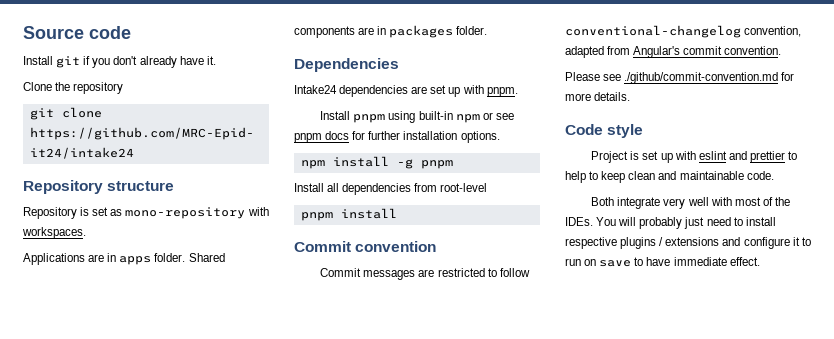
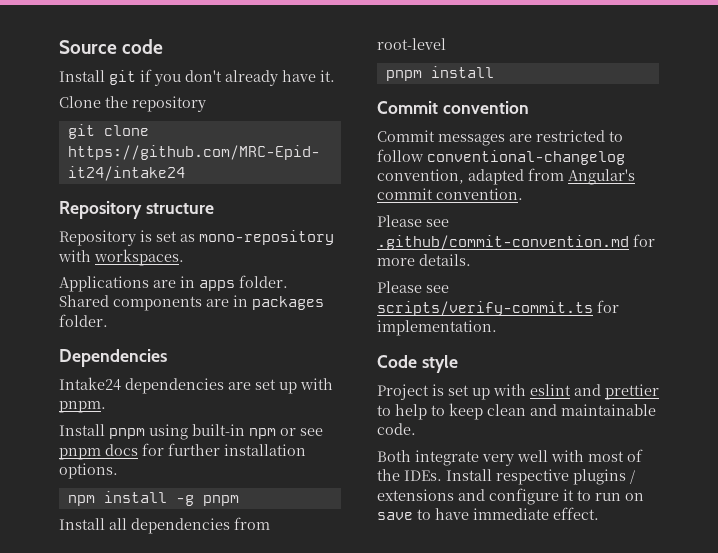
- Please see ./github/commit-convention.md for more details.
+ Please see .github/commit-convention.md for more details.
+ Please see scripts/verify-commit.ts for implementation.
- You will probably just need to install respective plugins / extensions and configure it to run on save to have immediate effect.
+ Install respective plugins / extensions and configure it to run on save to have immediate effect.

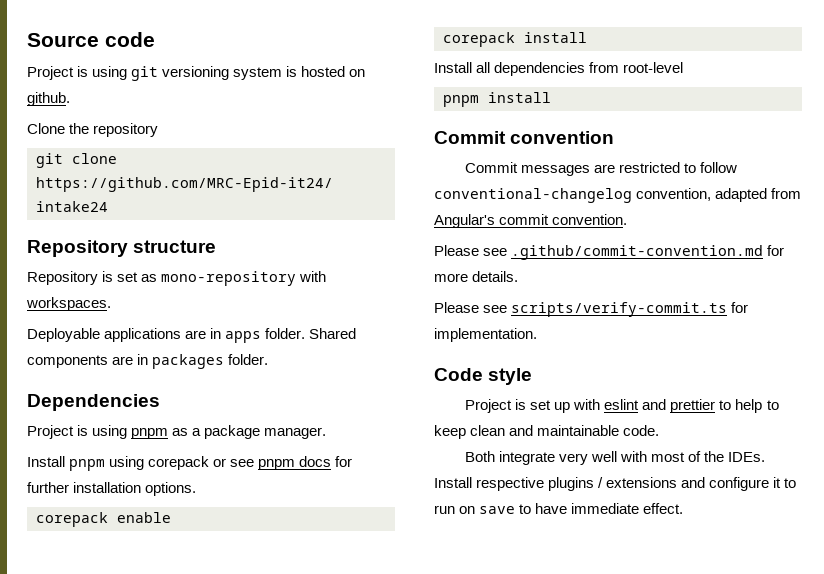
- Install git if you don't already have it.
+ Project is using git versioning system is hosted on github.
- Applications are in apps folder.
+ Deployable applications are in apps folder.
- Intake24 dependencies are set up with pnpm.
+ Project is using pnpm as a package manager.
- Install pnpm using built-in npm or see pnpm docs for further installation options.
+ Install pnpm using corepack or see pnpm docs for further installation options.
- npm install -g pnpm
+ corepack enable
+ corepack install

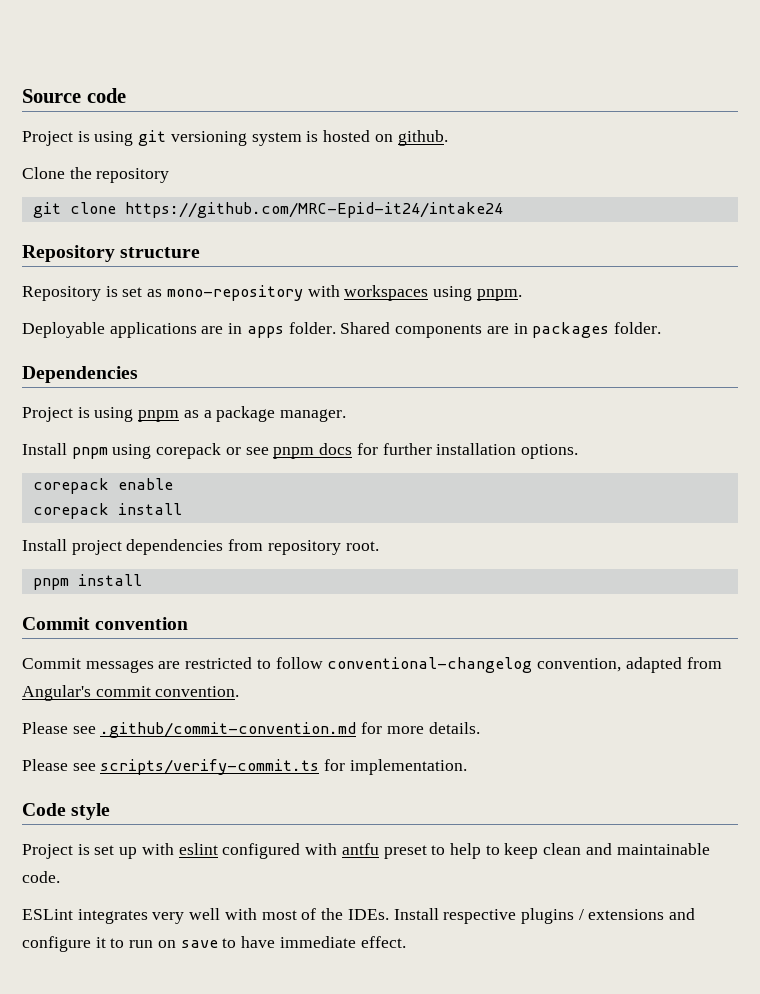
- Repository is set as mono-repository with workspaces.
+ Repository is set as mono-repository with workspaces using pnpm.
- Install all dependencies from root-level
+ Install project dependencies from repository root.
- Project is set up with eslint and prettier to help to keep clean and maintainable code.
+ Project is set up with eslint configured with antfu preset to help to keep clean and maintainable code.
- Both integrate very well with most of the IDEs.
+ ESLint integrates very well with most of the IDEs.

